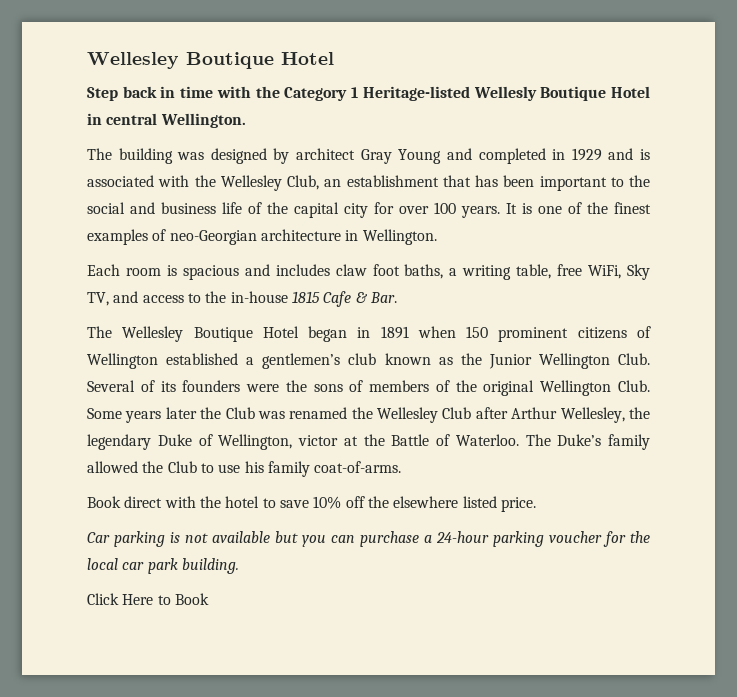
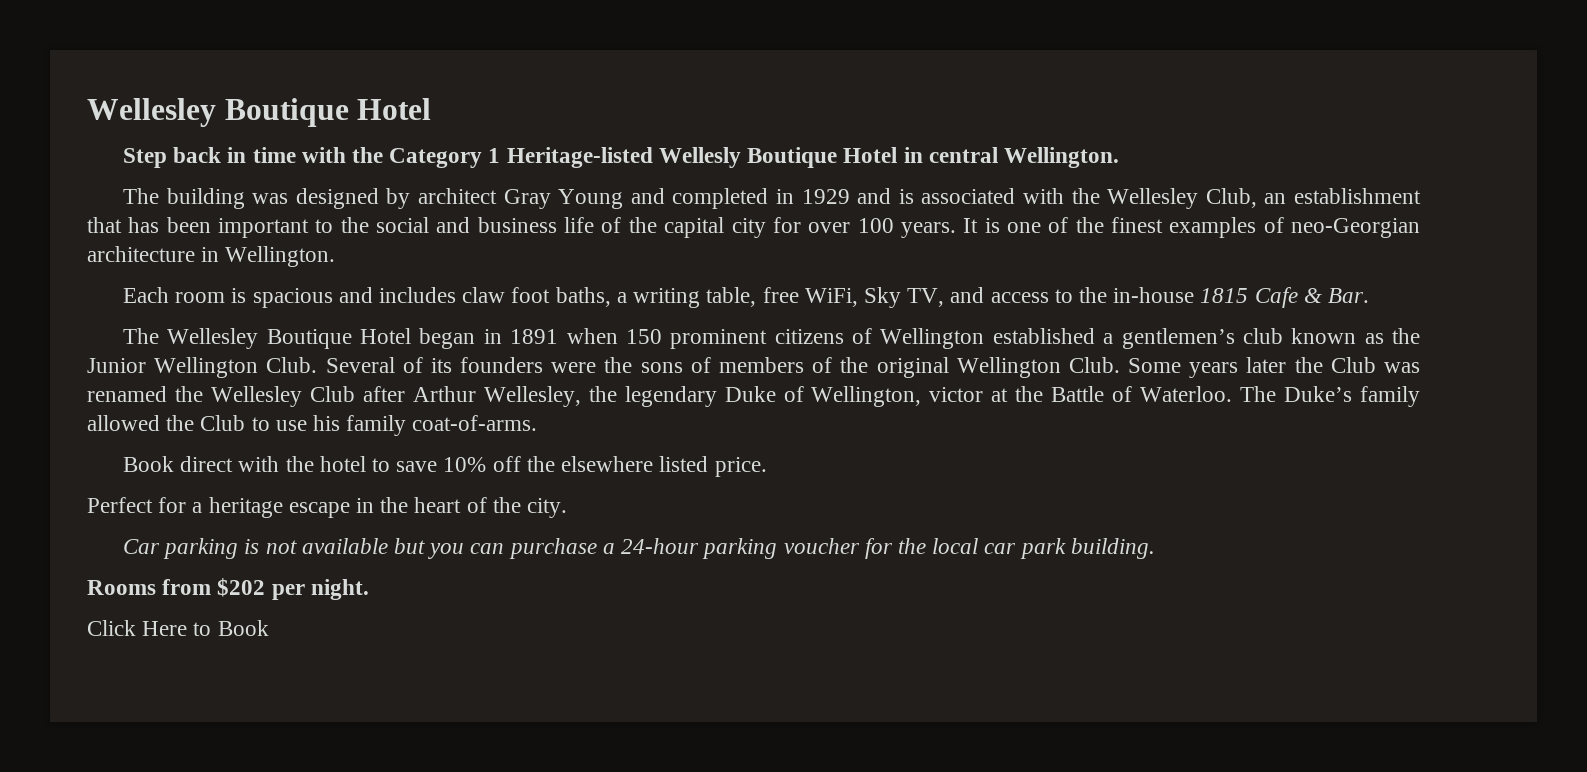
+ Perfect for a heritage escape in the heart of the city.
+ Rooms from $202 per night.

